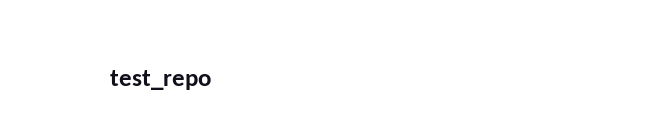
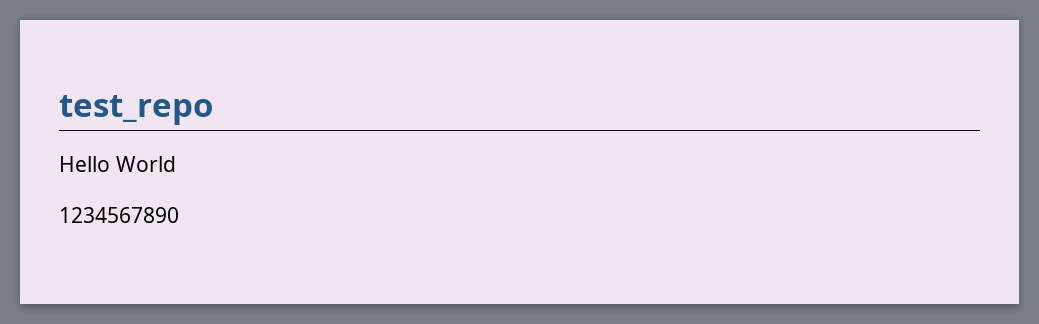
+ Hello World
+ 1234567890

